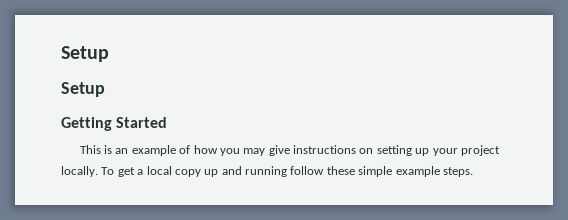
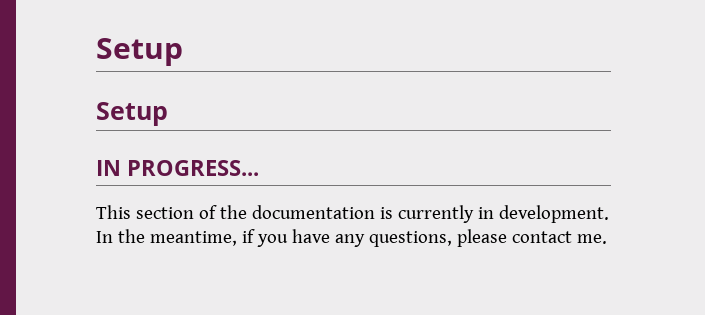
- Getting Started
+ IN PROGRESS...
- This is an example of how you may give instructions on setting up your project locally. To get a local copy up and running follow these simple example steps.
+ This section of the documentation is currently in development. In the meantime, if you have any questions, please contact me.

